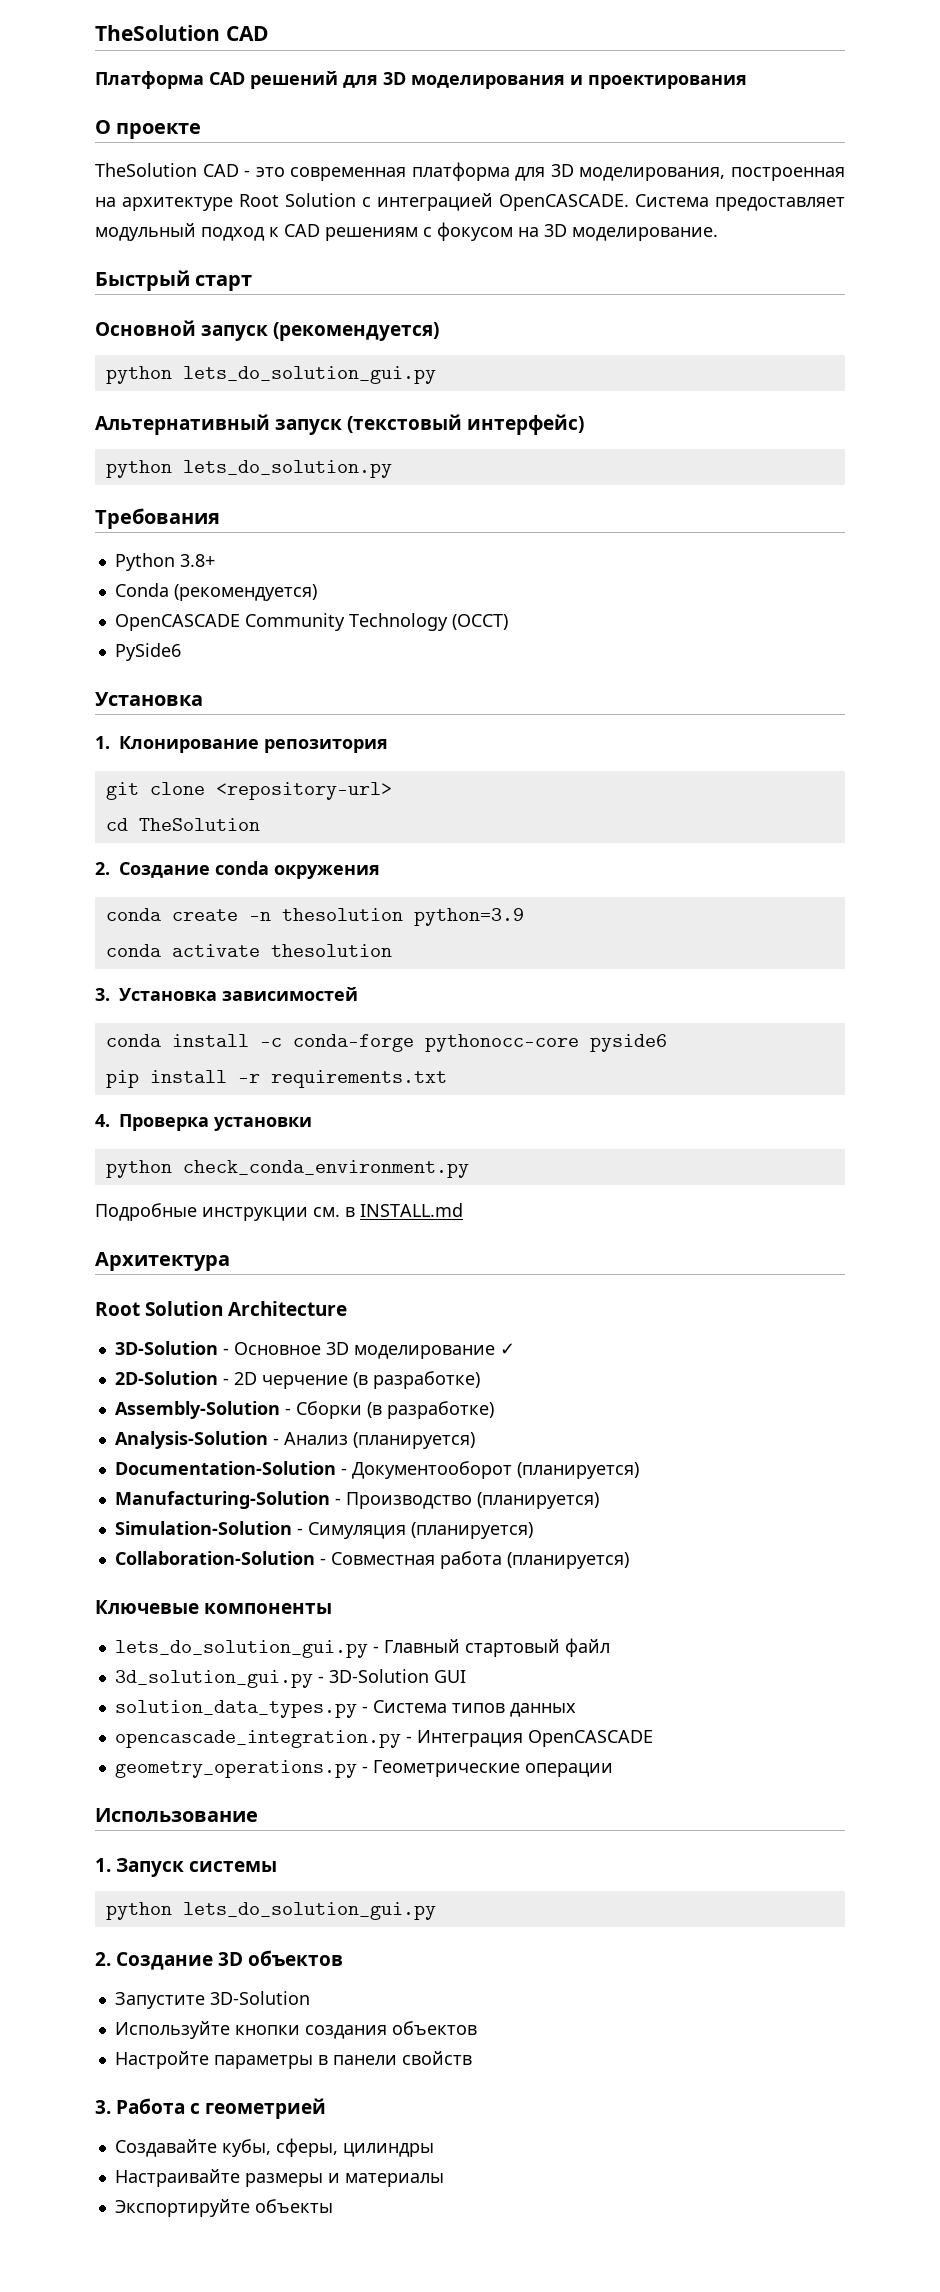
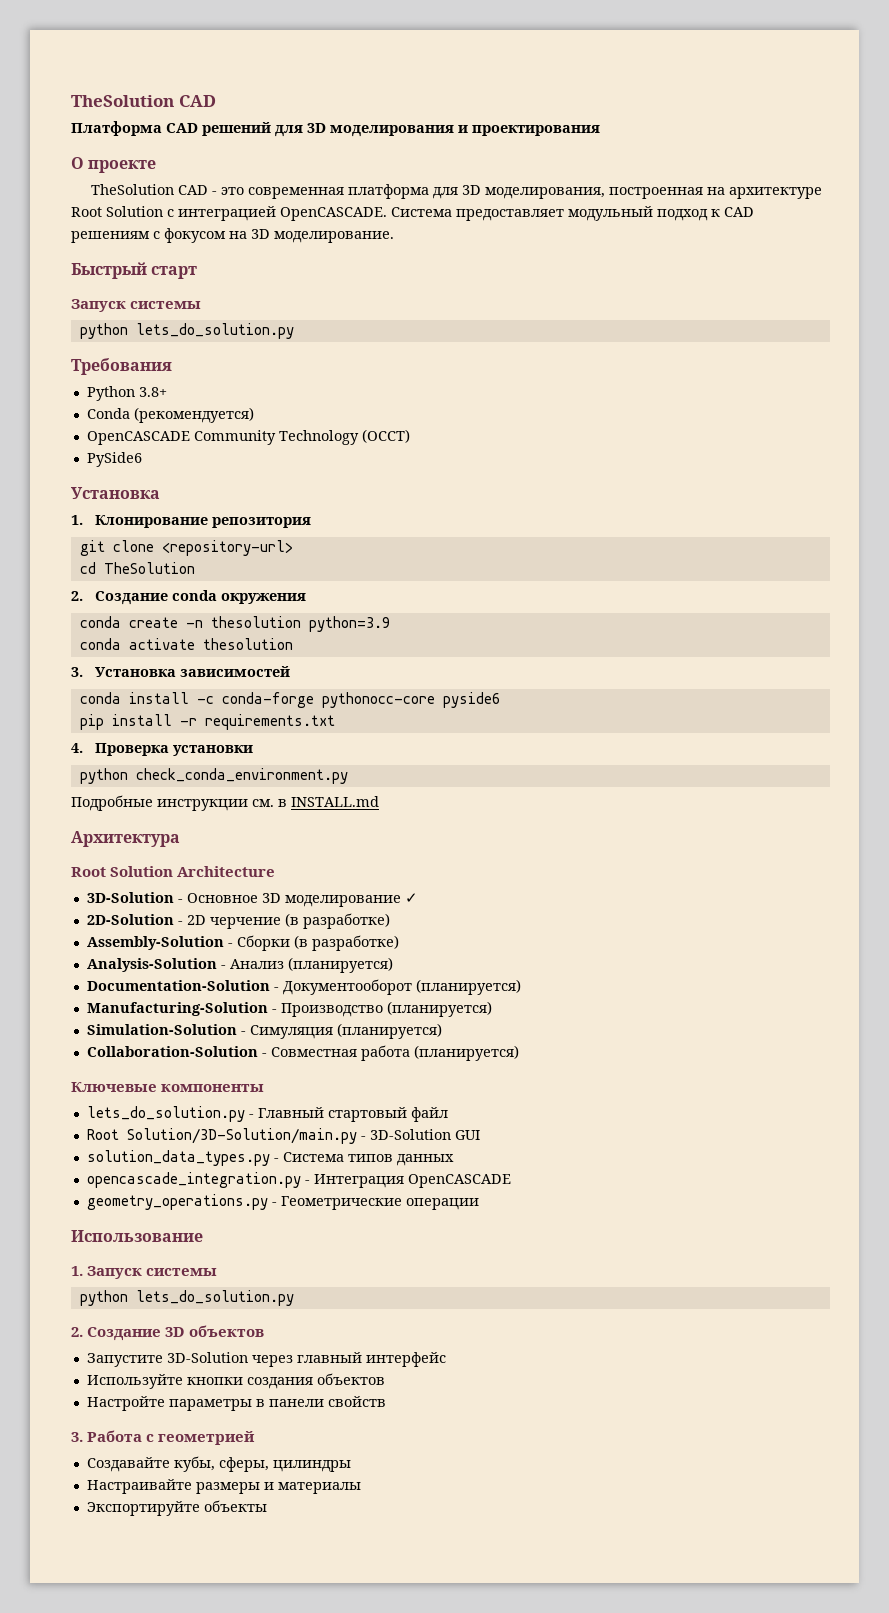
  Быстрый старт
- Основной запуск (рекомендуется)
- python lets_do_solution_gui.py
- Альтернативный запуск (текстовый интерфейс)
+ Запуск системы
- lets_do_solution_gui.py - Главный стартовый файл
+ lets_do_solution.py - Главный стартовый файл
- 3d_solution_gui.py - 3D-Solution GUI
+ Root Solution/3D-Solution/main.py - 3D-Solution GUI
  1. Запуск системы
- python lets_do_solution_gui.py
+ python lets_do_solution.py
- Запустите 3D-Solution
+ Запустите 3D-Solution через главный интерфейс

